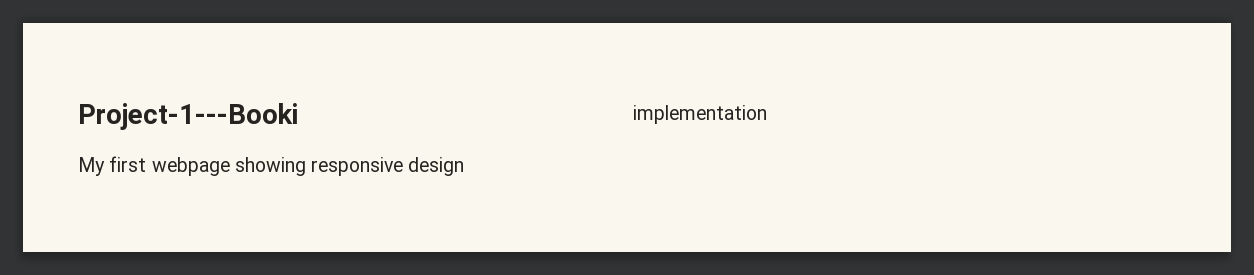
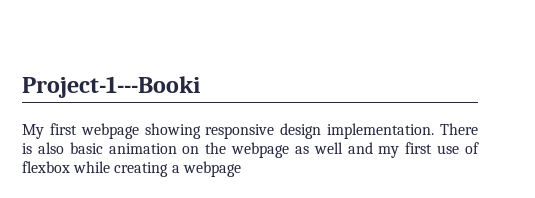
- My first webpage showing responsive design implementation
+ My first webpage showing responsive design implementation. There is also basic animation on the webpage as well and my first use of flexbox while creating a webpage

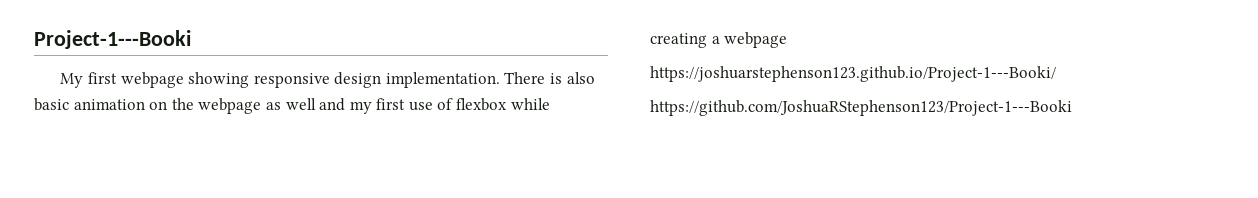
+ https://joshuarstephenson123.github.io/Project-1---Booki/
+ https://github.com/JoshuaRStephenson123/Project-1---Booki

